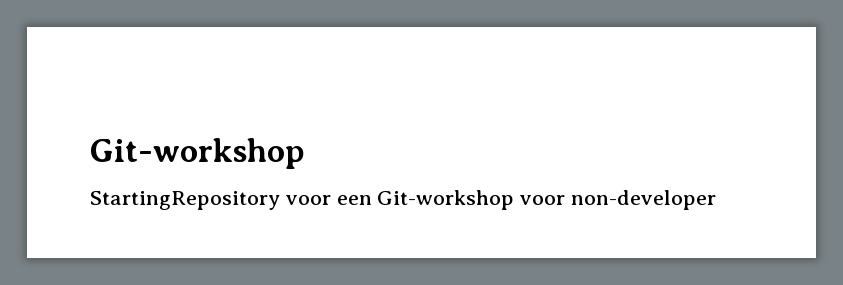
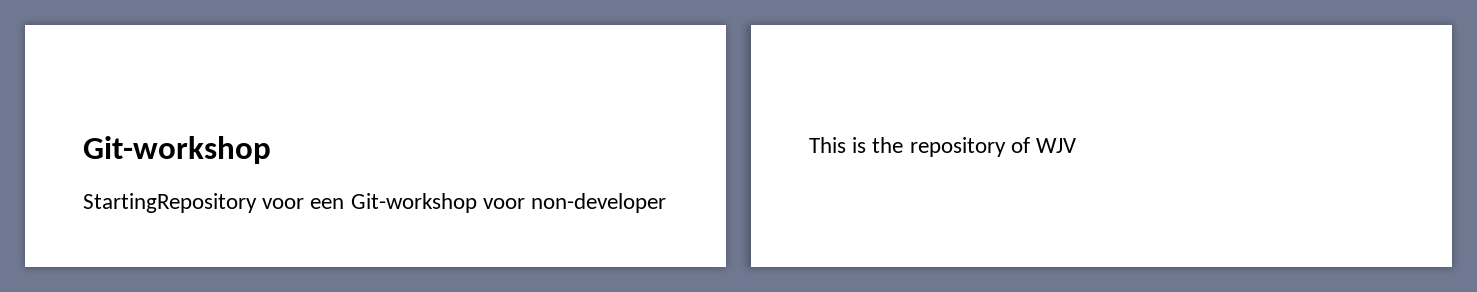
- StartingRepository voor een Git-workshop voor non-developer
+ StartingRepository voor een Git-workshop voor non-developer This is the repository of WJV

